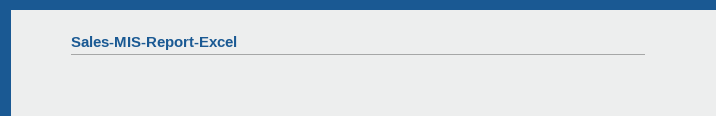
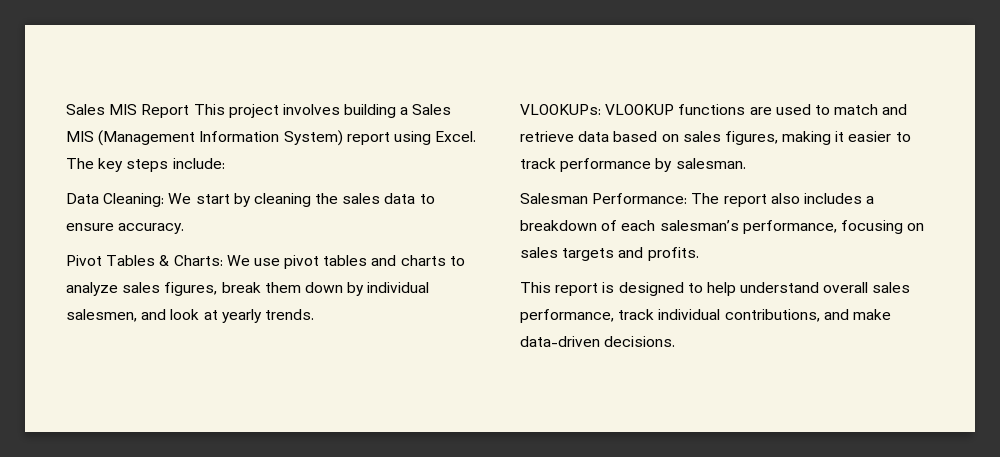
- Sales-MIS-Report-Excel
+ Sales MIS Report This project involves building a Sales MIS (Management Information System) report using Excel. The key steps include:
+ Data Cleaning: We start by cleaning the sales data to ensure accuracy.
+ Pivot Tables & Charts: We use pivot tables and charts to analyze sales figures, break them down by individual salesmen, and look at yearly trends.
+ VLOOKUPs: VLOOKUP functions are used to match and retrieve data based on sales figures, making it easier to track performance by salesman.
+ Salesman Performance: The report also includes a breakdown of each salesman’s performance, focusing on sales targets and profits.
+ This report is designed to help understand overall sales performance, track individual contributions, and make data-driven decisions.

